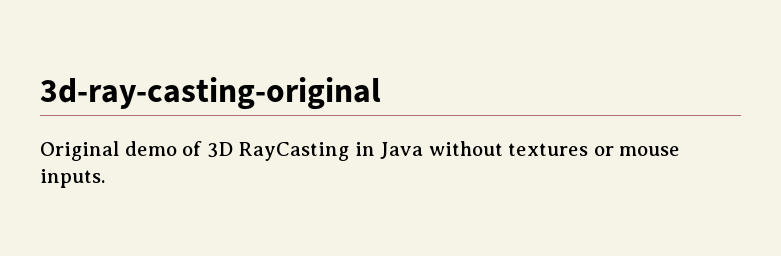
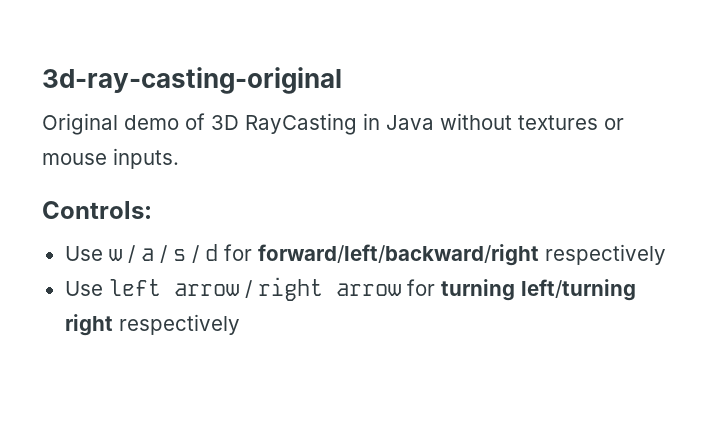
+ Controls:
+ Use w / a / s / d for forward/left/backward/right respectively
+ Use left arrow / right arrow for turning left/turning right respectively

